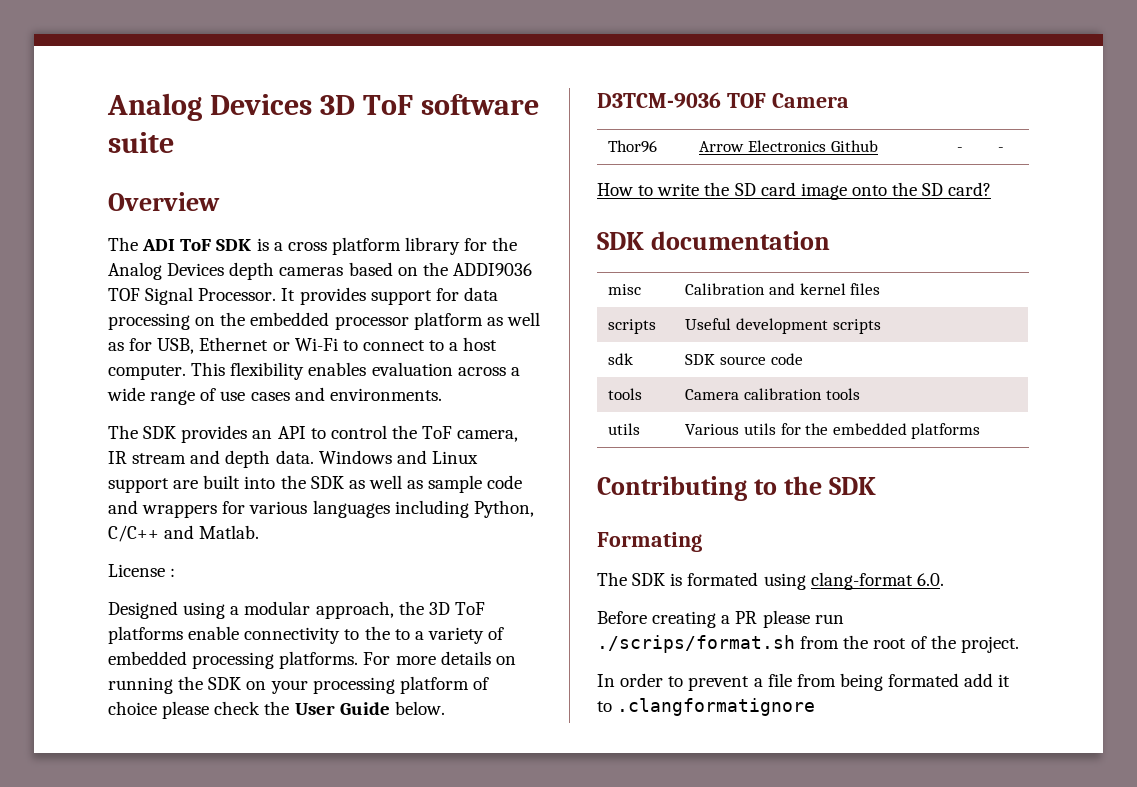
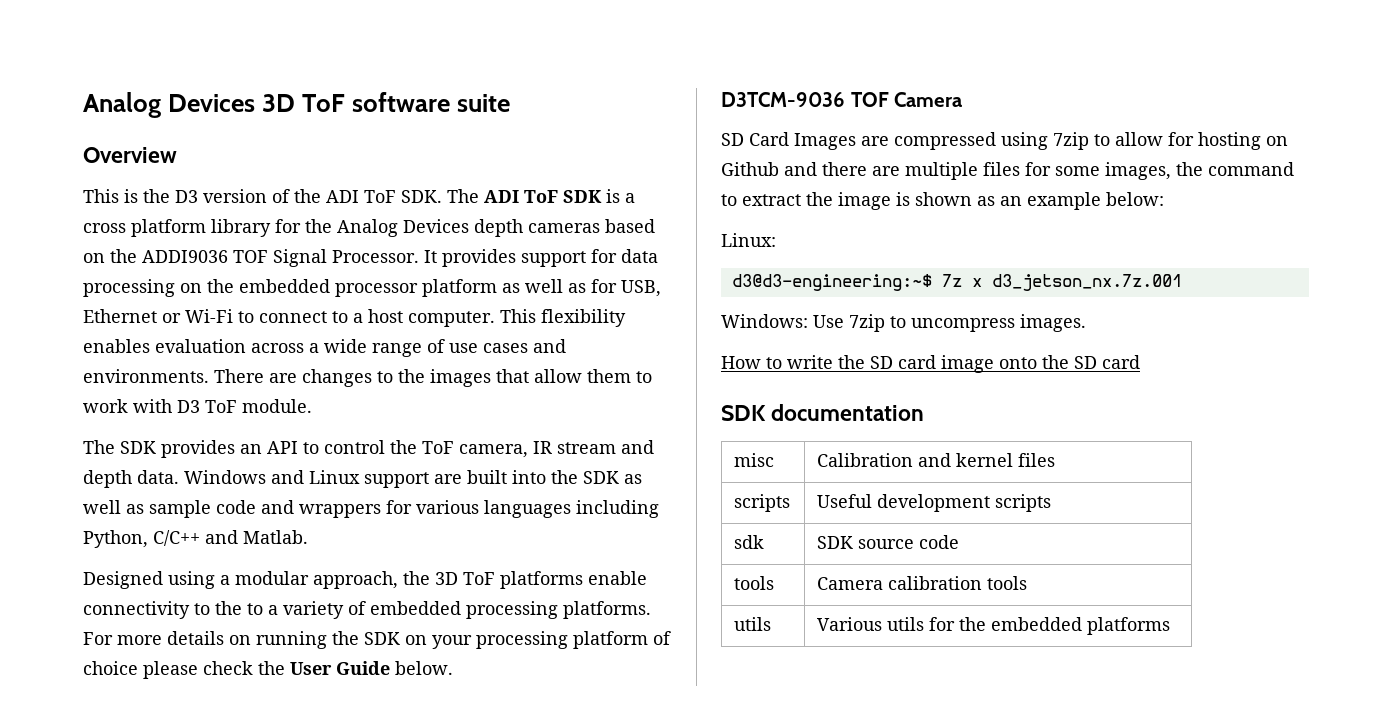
- The ADI ToF SDK is a cross platform library for the Analog Devices depth cameras based on the ADDI9036 TOF Signal Processor.
+ This is the D3 version of the ADI ToF SDK. The ADI ToF SDK is a cross platform library for the Analog Devices depth cameras based on the ADDI9036 TOF Signal Processor.
+ There are changes to the images that allow them to work with D3 ToF module.
- License :
- Thor96 | Arrow Electronics Github | - | -
+ SD Card Images are compressed using 7zip to allow for hosting on Github and there are multiple files for some images, the command to extract the image is shown as an example below:
+ Linux:
+ d3@d3-engineering:~$ 7z x d3_jetson_nx.7z.001
+ Windows: Use 7zip to uncompress images.
- How to write the SD card image onto the SD card?
+ How to write the SD card image onto the SD card
- Contributing to the SDK
- Formating
- The SDK is formated using clang-format 6.0.
- Before creating a PR please run ./scrips/format.sh from the root of the project.
- In order to prevent a file from being formated add it to .clangformatignore

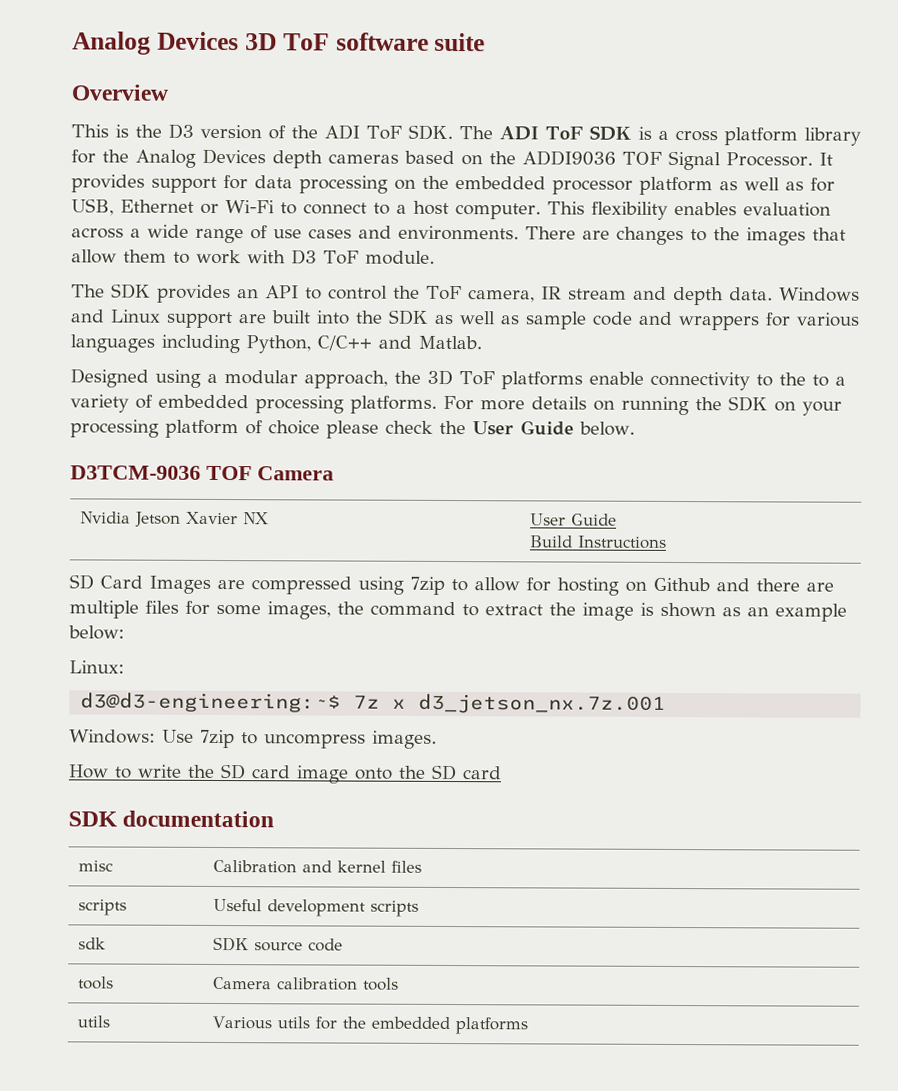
+ Nvidia Jetson Xavier NX | User Guide
+ Build Instructions

